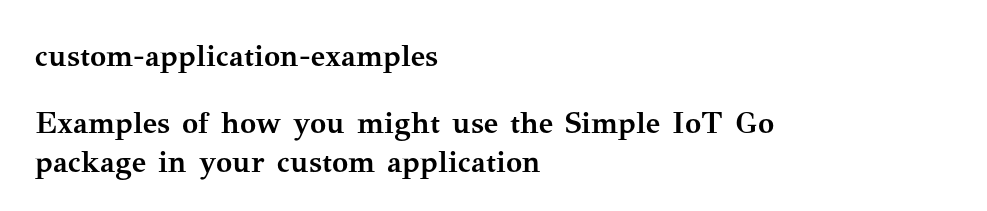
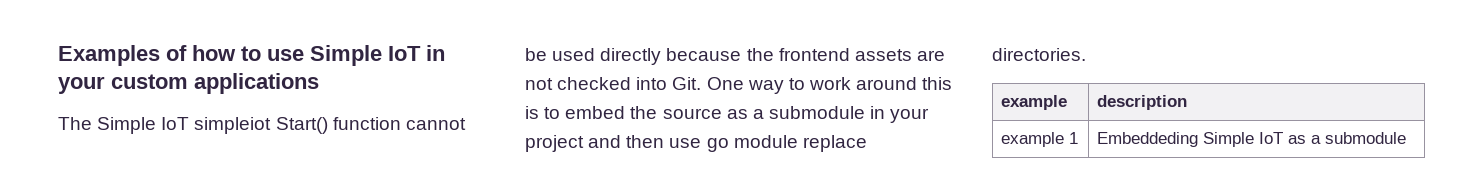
- custom-application-examples
- Examples of how you might use the Simple IoT Go package in your custom application
+ Examples of how to use Simple IoT in your custom applications
+ The Simple IoT simpleiot Start() function cannot be used directly because the frontend assets are not checked into Git. One way to work around this is to embed the source as a submodule in your project and then use go module replace directories.
+ example | description
+ example 1 | Embeddeding Simple IoT as a submodule

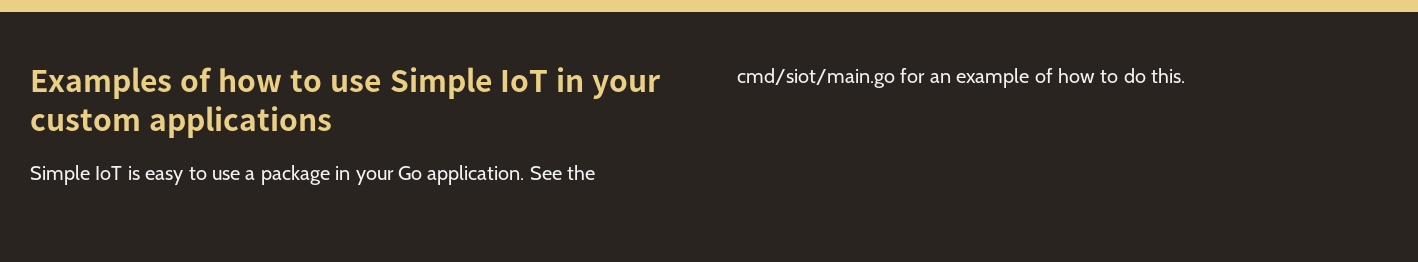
- The Simple IoT simpleiot Start() function cannot be used directly because the frontend assets are not checked into Git. One way to work around this is to embed the source as a submodule in your project and then use go module replace directories.
- example | description
- example 1 | Embeddeding Simple IoT as a submodule
+ Simple IoT is easy to use a package in your Go application. See the cmd/siot/main.go for an example of how to do this.

